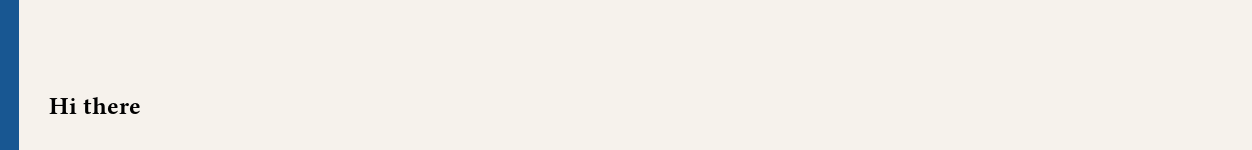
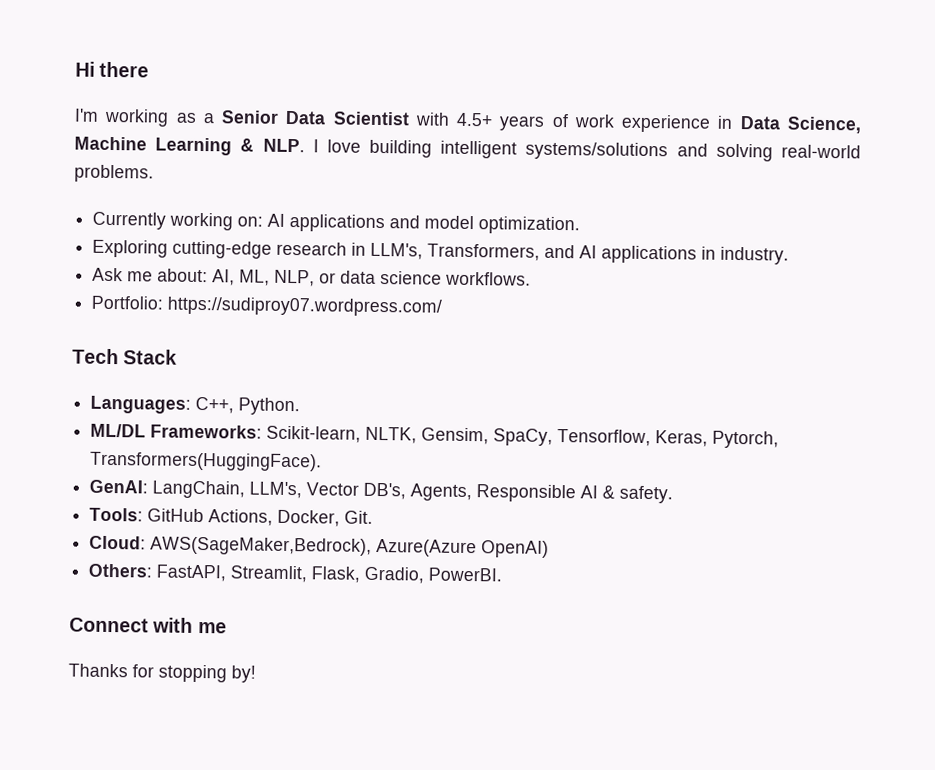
+ I'm working as a Senior Data Scientist with 4.5+ years of work experience in Data Science, Machine Learning & NLP. I love building intelligent systems/solutions and solving real-world problems.
+ Currently working on: AI applications and model optimization.
+ Exploring cutting-edge research in LLM's, Transformers, and AI applications in industry.
+ Ask me about: AI, ML, NLP, or data science workflows.
+ Portfolio: https://sudiproy07.wordpress.com/
+ Tech Stack
+ Languages: C++, Python.
+ ML/DL Frameworks: Scikit-learn, NLTK, Gensim, SpaCy, Tensorflow, Keras, Pytorch, Transformers(HuggingFace).
+ GenAI: LangChain, LLM's, Vector DB's, Agents, Responsible AI & safety.
+ Tools: GitHub Actions, Docker, Git.
+ Cloud: AWS(SageMaker,Bedrock), Azure(Azure OpenAI)
+ Others: FastAPI, Streamlit, Flask, Gradio, PowerBI.
+ Connect with me
+ Thanks for stopping by!

